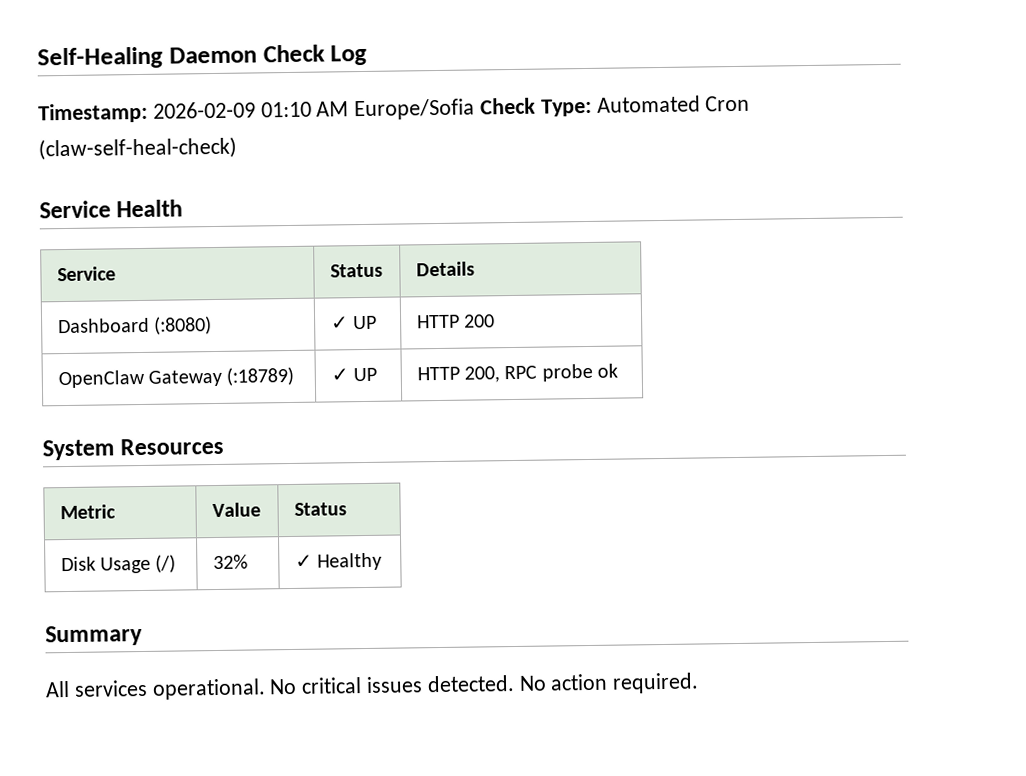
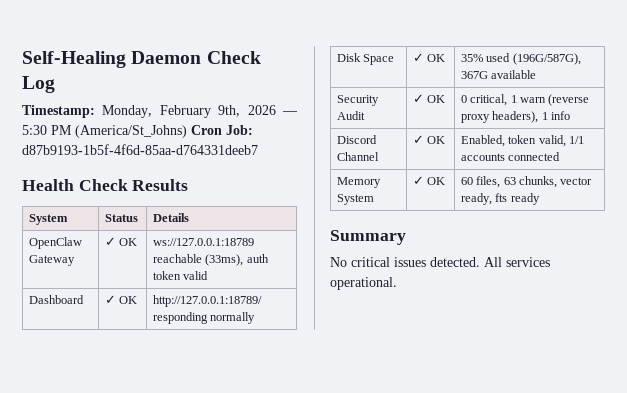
- Timestamp: 2026-02-09 01:10 AM Europe/Sofia Check Type: Automated Cron (claw-self-heal-check)
- Service Health
- Service | Status | Details
+ Timestamp: Monday, February 9th, 2026 — 5:30 PM (America/St_Johns) Cron Job: d87b9193-1b5f-4f6d-85aa-d764331deeb7
+ Health Check Results
+ System | Status | Details
- Dashboard (:8080) | ✓ UP | HTTP 200
- OpenClaw Gateway (:18789) | ✓ UP | HTTP 200, RPC probe ok
- System Resources
- Metric | Value | Status
- Disk Usage (/) | 32% | ✓ Healthy
+ OpenClaw Gateway | ✓ OK | ws://127.0.0.1:18789 reachable (33ms), auth token valid
+ Dashboard | ✓ OK | http://127.0.0.1:18789/ responding normally
+ Disk Space | ✓ OK | 35% used (196G/587G), 367G available
+ Security Audit | ✓ OK | 0 critical, 1 warn (reverse proxy headers), 1 info
+ Discord Channel | ✓ OK | Enabled, token valid, 1/1 accounts connected
+ Memory System | ✓ OK | 60 files, 63 chunks, vector ready, fts ready
  Summary
- All services operational. No critical issues detected.
+ No critical issues detected.
- No action required.
+ All services operational.

